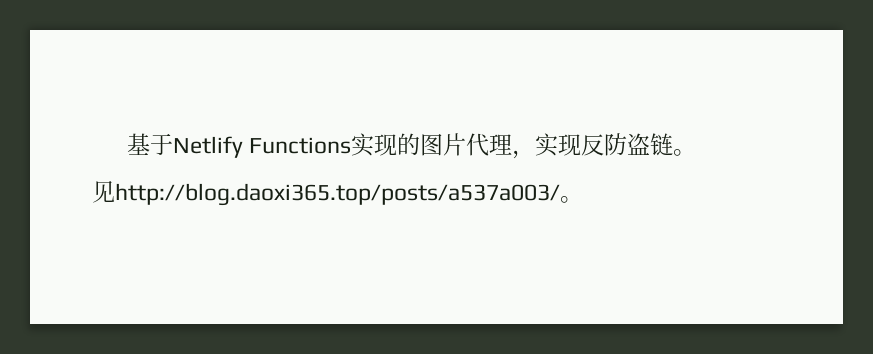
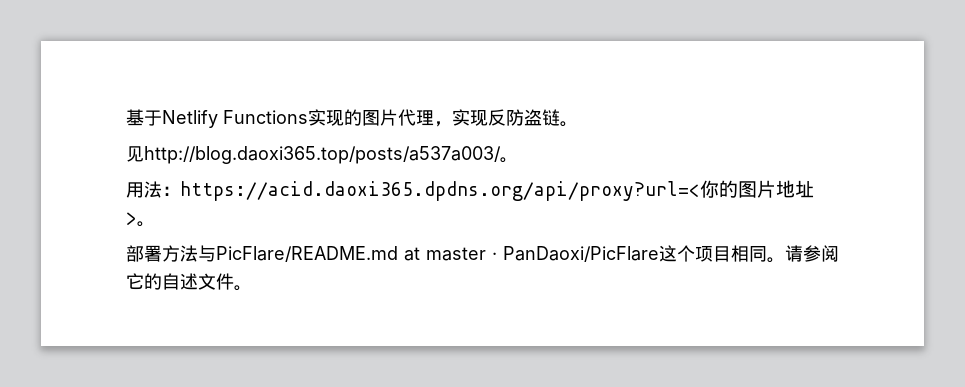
+ 用法：https://acid.daoxi365.dpdns.org/api/proxy?url=<你的图片地址>。
+ 部署方法与PicFlare/README.md at master · PanDaoxi/PicFlare这个项目相同。请参阅它的自述文件。

